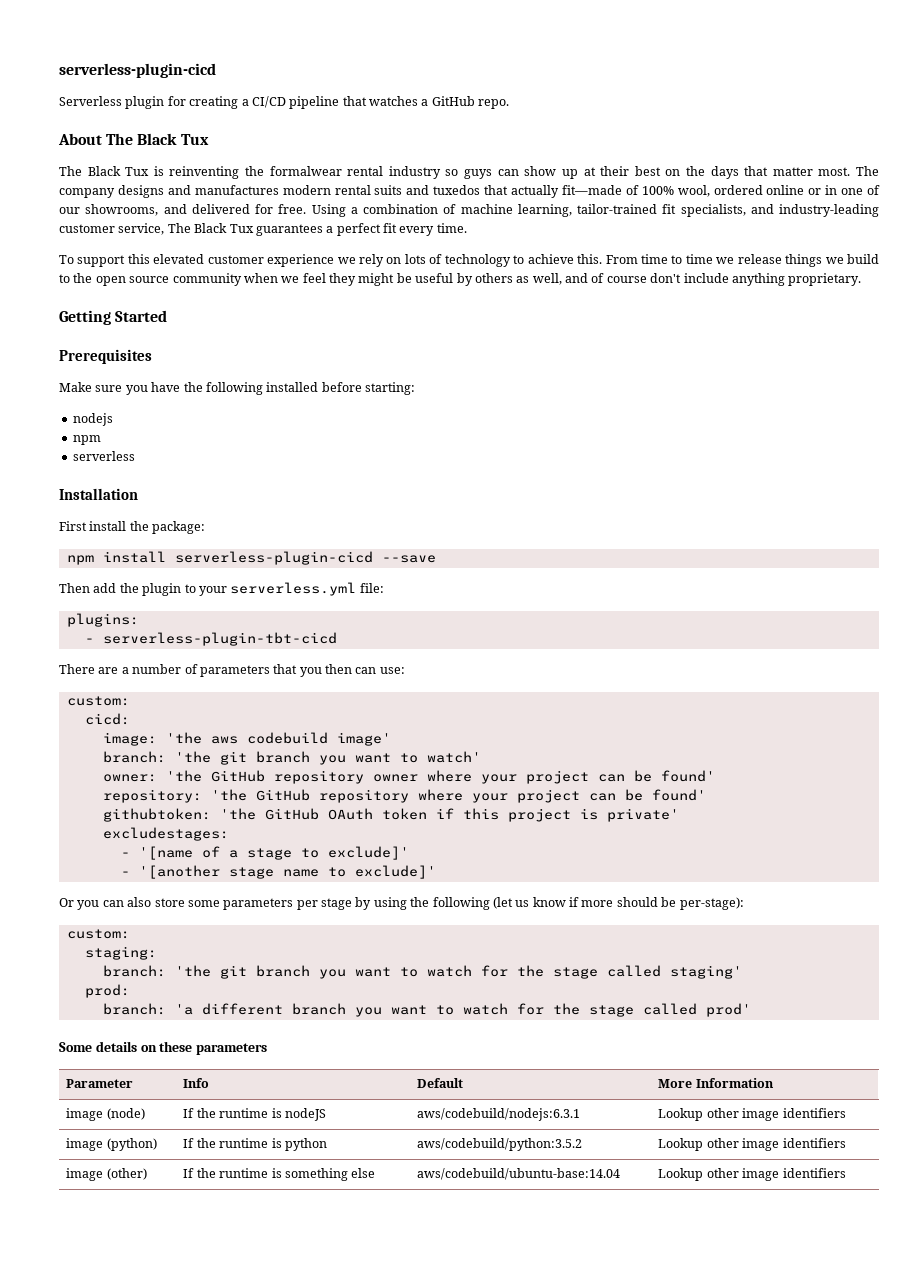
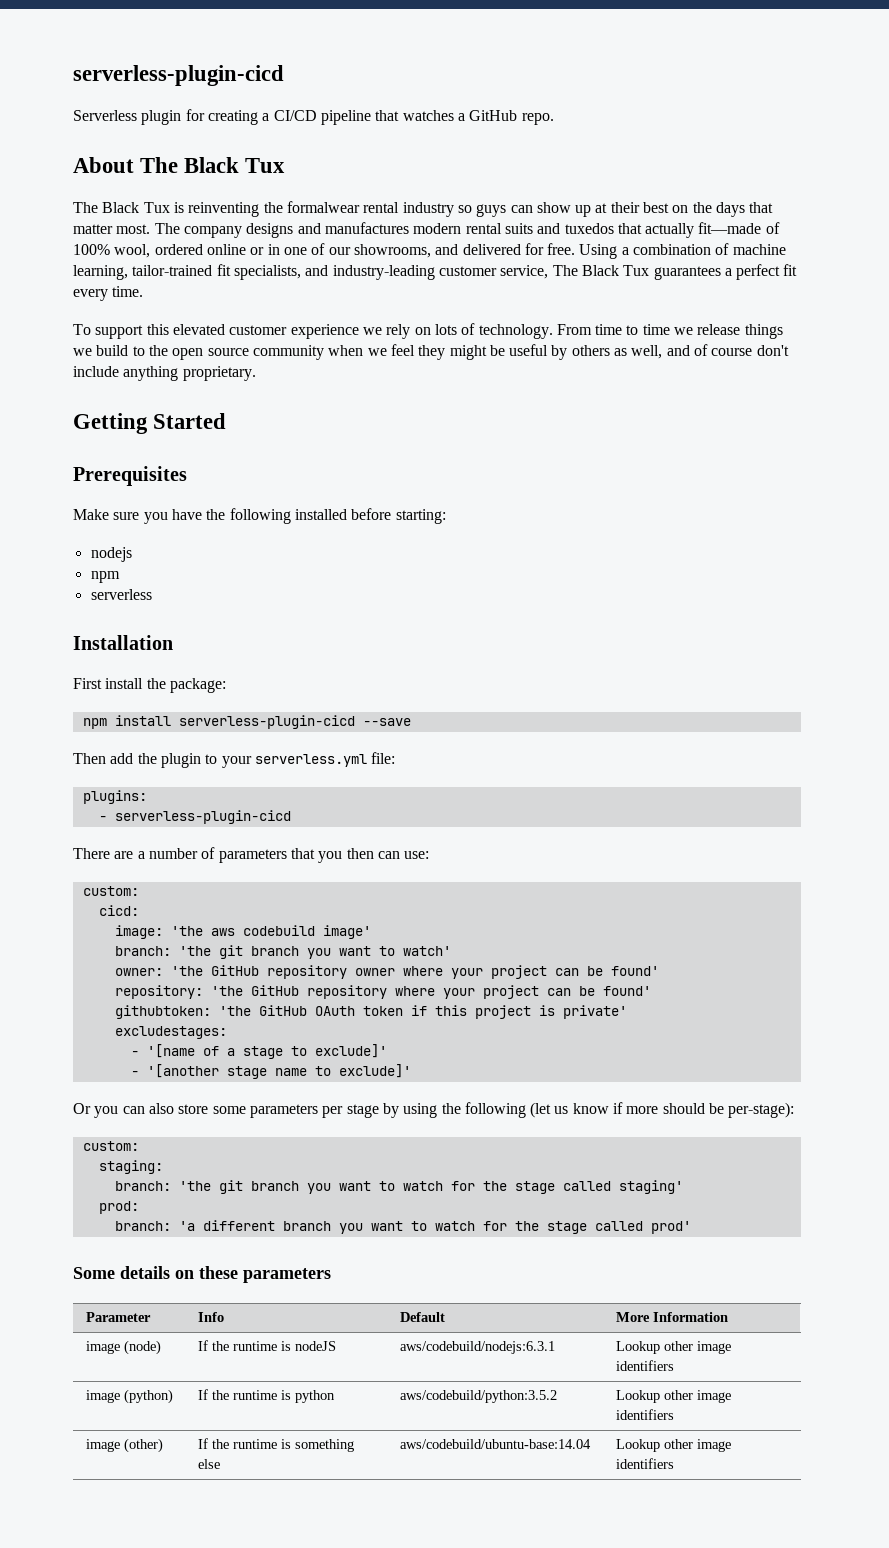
- To support this elevated customer experience we rely on lots of technology to achieve this.
+ To support this elevated customer experience we rely on lots of technology.
- - serverless-plugin-tbt-cicd
+ - serverless-plugin-cicd

